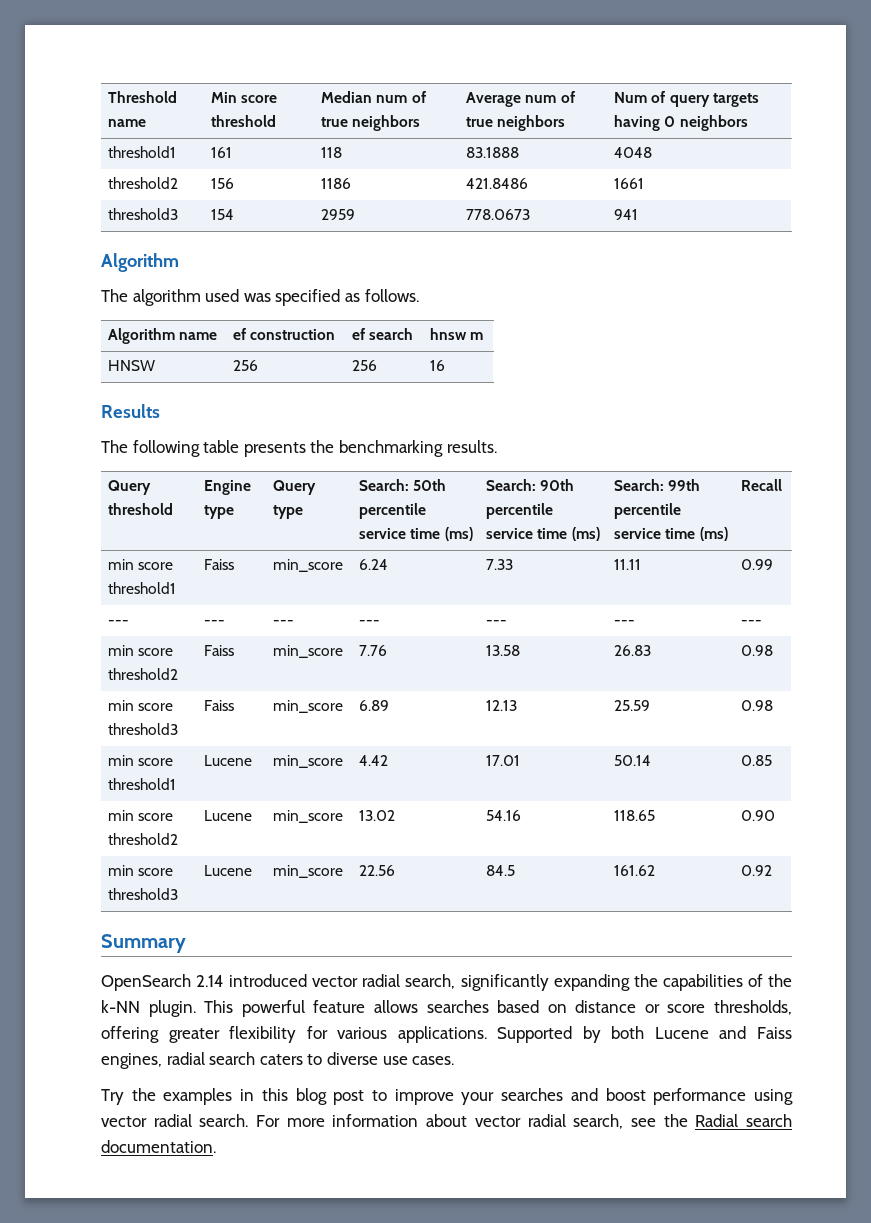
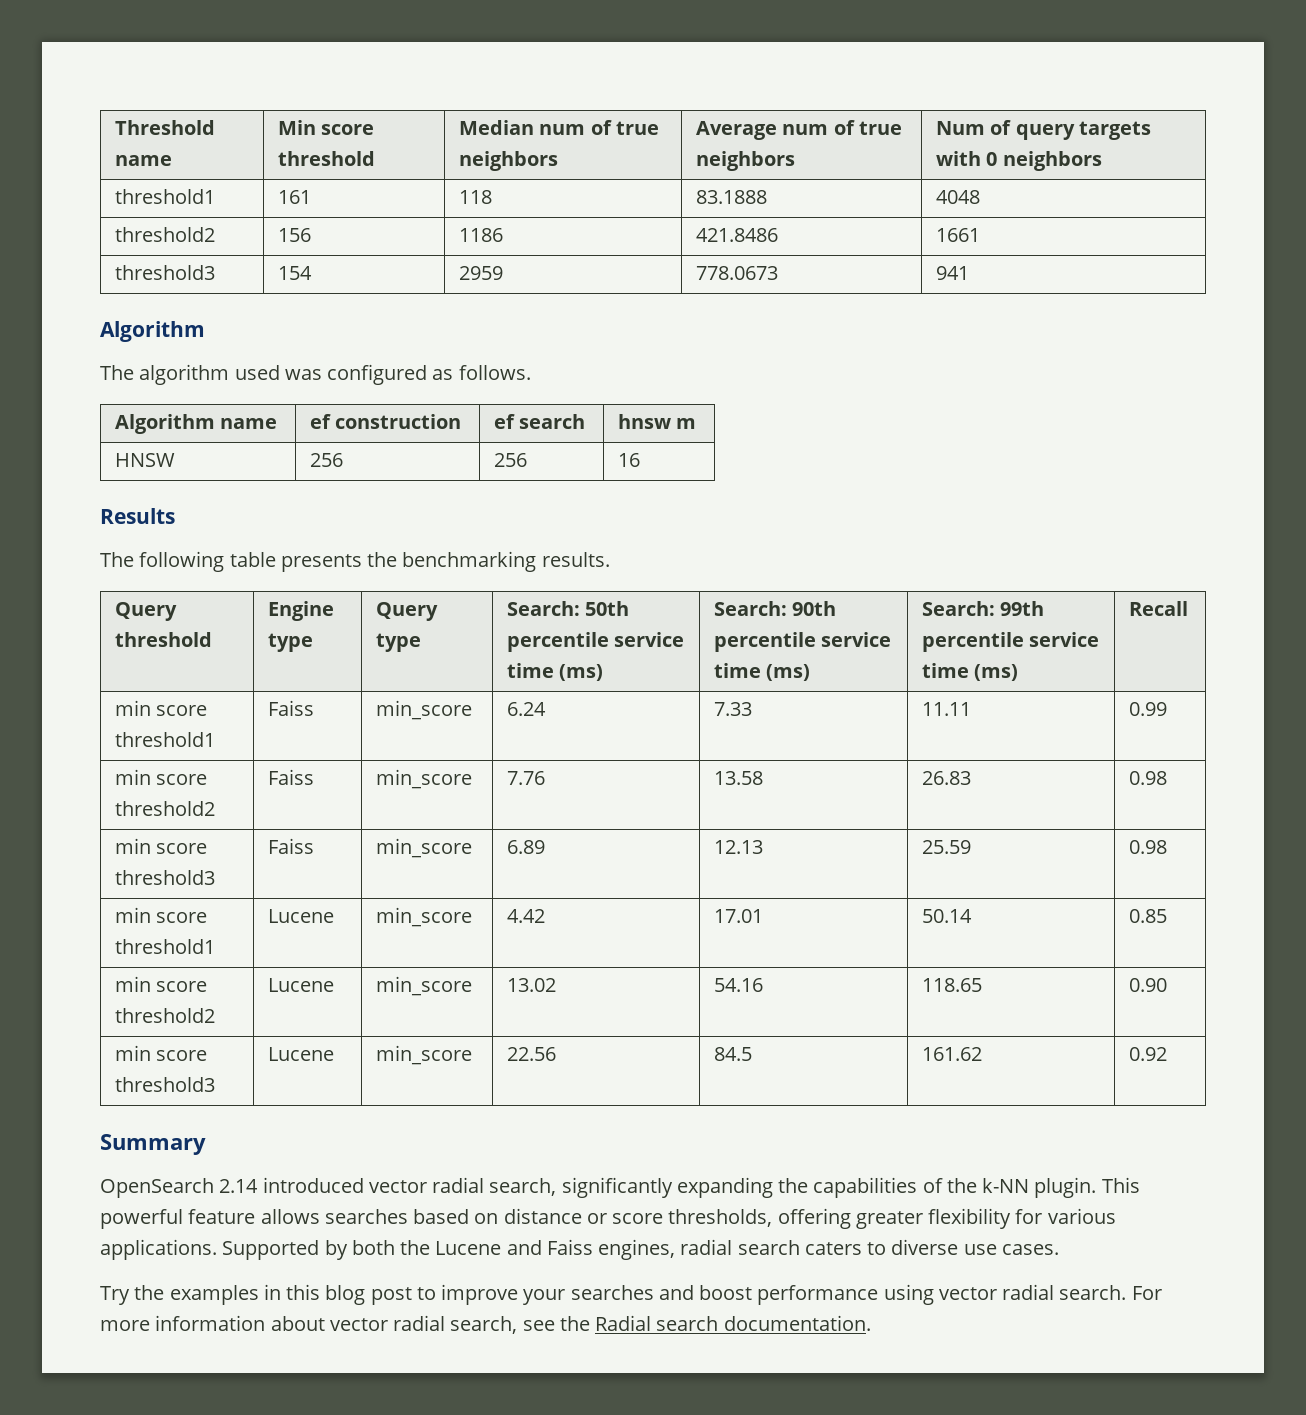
- Threshold name | Min score threshold | Median num of true neighbors | Average num of true neighbors | Num of query targets having 0 neighbors
+ Threshold name | Min score threshold | Median num of true neighbors | Average num of true neighbors | Num of query targets with 0 neighbors
- The algorithm used was specified as follows.
+ The algorithm used was configured as follows.
- --- | --- | --- | --- | --- | --- | ---
- Supported by both Lucene and Faiss engines, radial search caters to diverse use cases.
+ Supported by both the Lucene and Faiss engines, radial search caters to diverse use cases.

